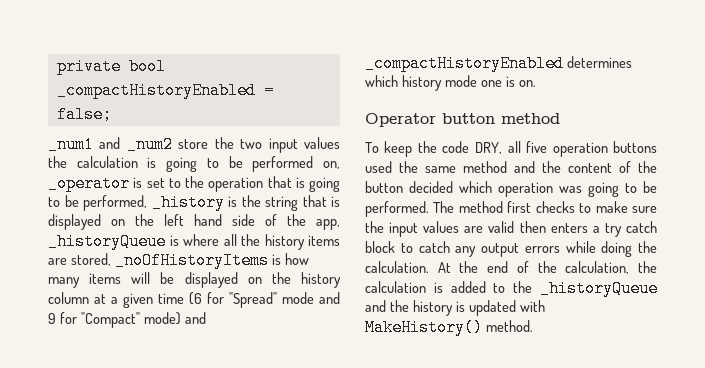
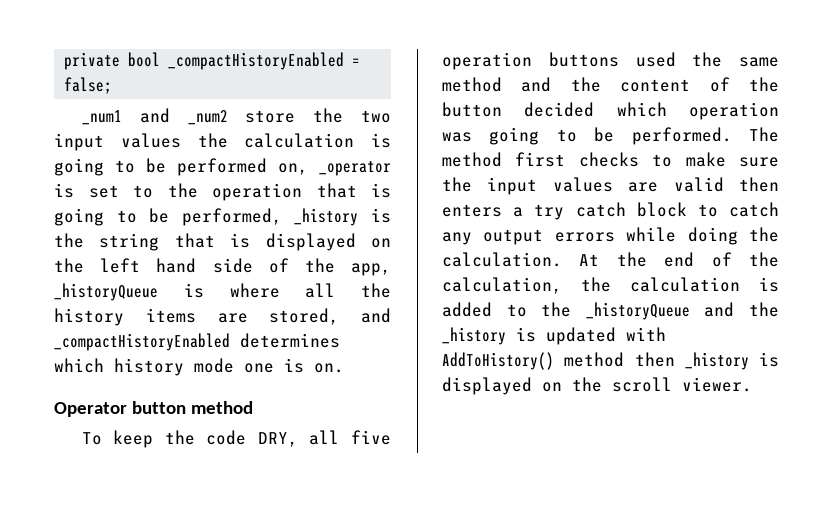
- _num1 and _num2 store the two input values the calculation is going to be performed on, _operator is set to the operation that is going to be performed, _history is the string that is displayed on the left hand side of the app, _historyQueue is where all the history items are stored, _noOfHistoryItems is how many items will be displayed on the history column at a given time (6 for "Spread" mode and 9 for "Compact" mode) and _compactHistoryEnabled determines which history mode one is on.
+ _num1 and _num2 store the two input values the calculation is going to be performed on, _operator is set to the operation that is going to be performed, _history is the string that is displayed on the left hand side of the app, _historyQueue is where all the history items are stored, and _compactHistoryEnabled determines which history mode one is on.
- At the end of the calculation, the calculation is added to the _historyQueue and the history is updated with MakeHistory() method.
+ At the end of the calculation, the calculation is added to the _historyQueue and the _history is updated with AddToHistory() method then _history is displayed on the scroll viewer.

